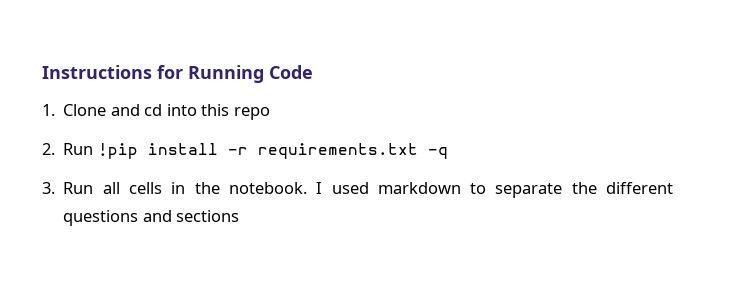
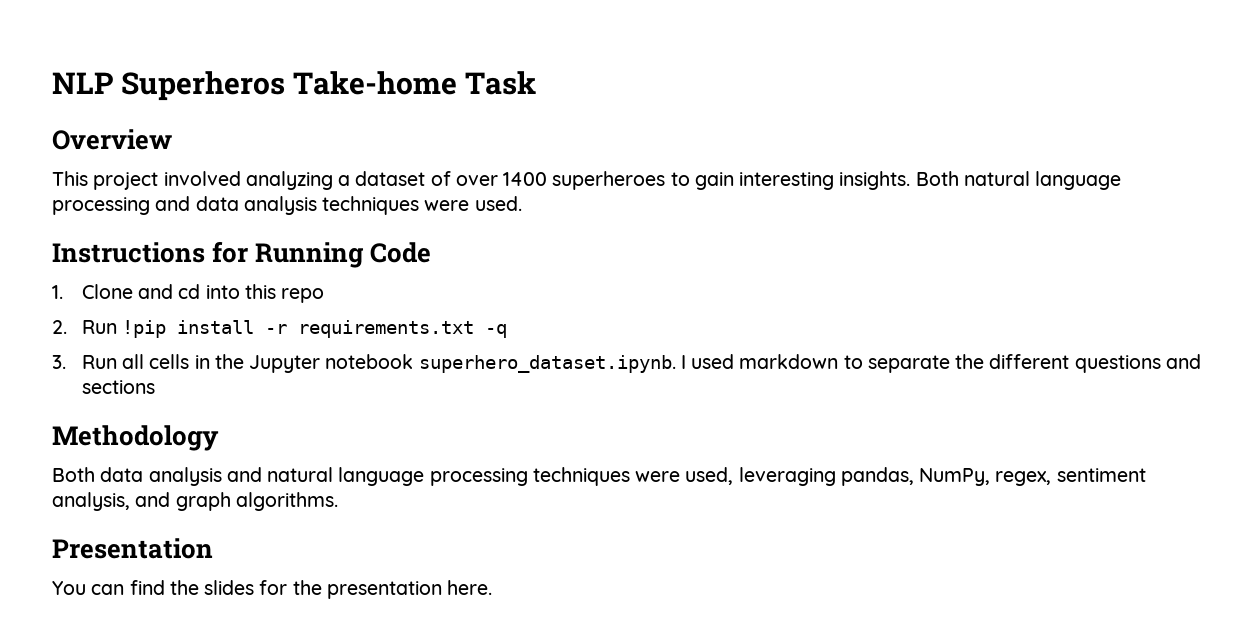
+ NLP Superheros Take-home Task
+ Overview
+ This project involved analyzing a dataset of over 1400 superheroes to gain interesting insights. Both natural language processing and data analysis techniques were used.
- 3. Run all cells in the notebook. I used markdown to separate the different questions and sections
+ 3. Run all cells in the Jupyter notebook superhero_dataset.ipynb. I used markdown to separate the different questions and sections
+ Methodology
+ Both data analysis and natural language processing techniques were used, leveraging pandas, NumPy, regex, sentiment analysis, and graph algorithms.
+ Presentation
+ You can find the slides for the presentation here.

